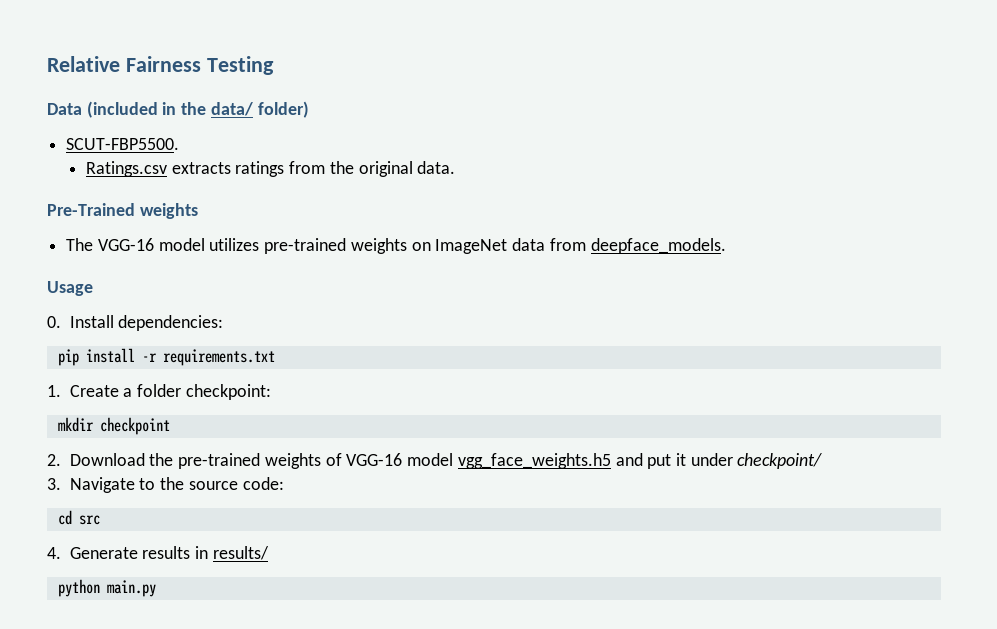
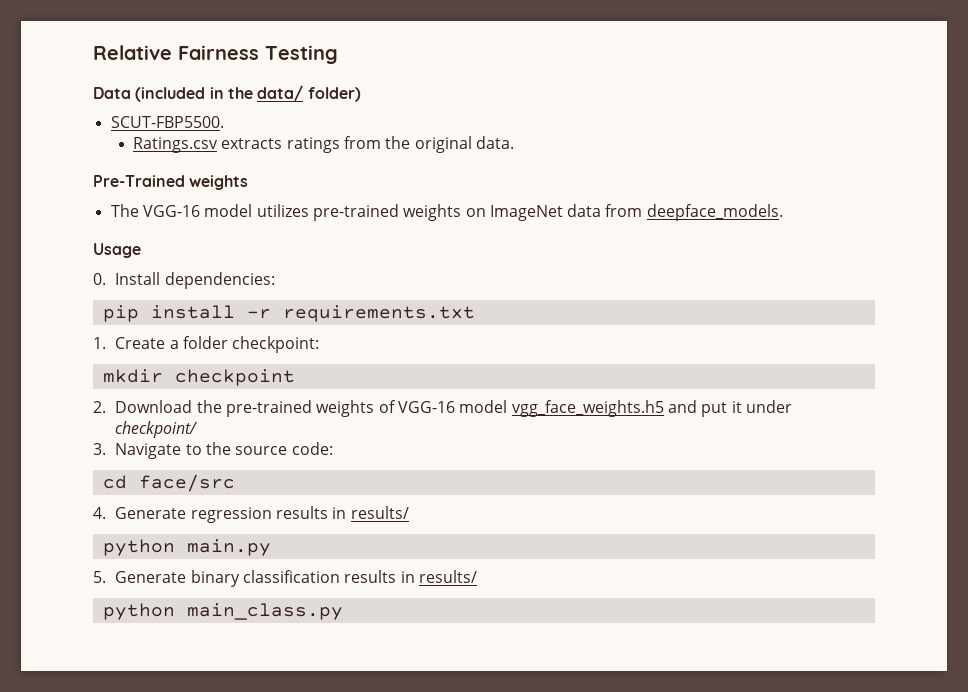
- cd src
+ cd face/src
- 4. Generate results in results/
+ 4. Generate regression results in results/
+ 5. Generate binary classification results in results/
+ python main_class.py

